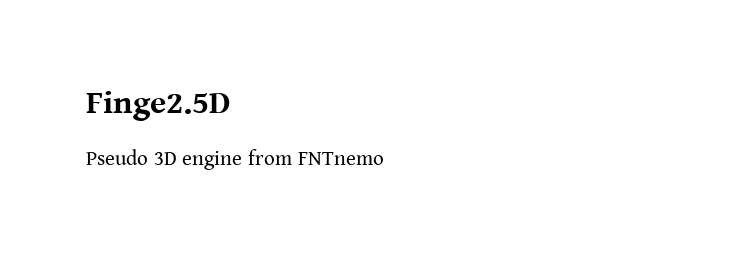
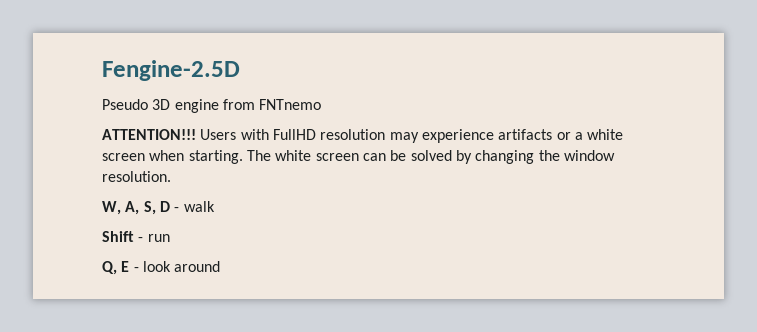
- Finge2.5D
+ Fengine-2.5D
+ ATTENTION!!! Users with FullHD resolution may experience artifacts or a white screen when starting. The white screen can be solved by changing the window resolution.
+ W, A, S, D - walk
+ Shift - run
+ Q, E - look around

